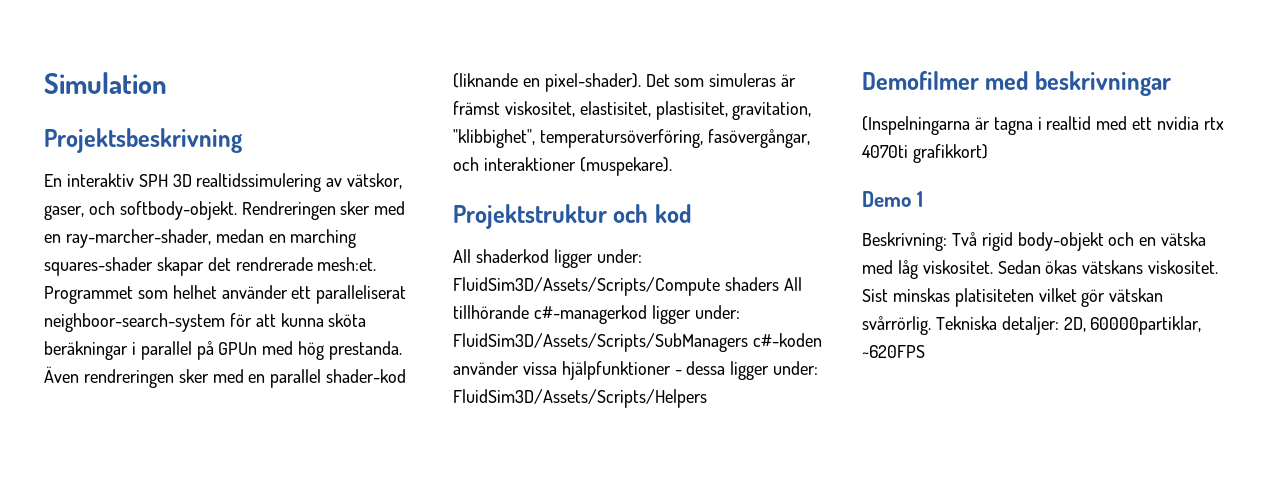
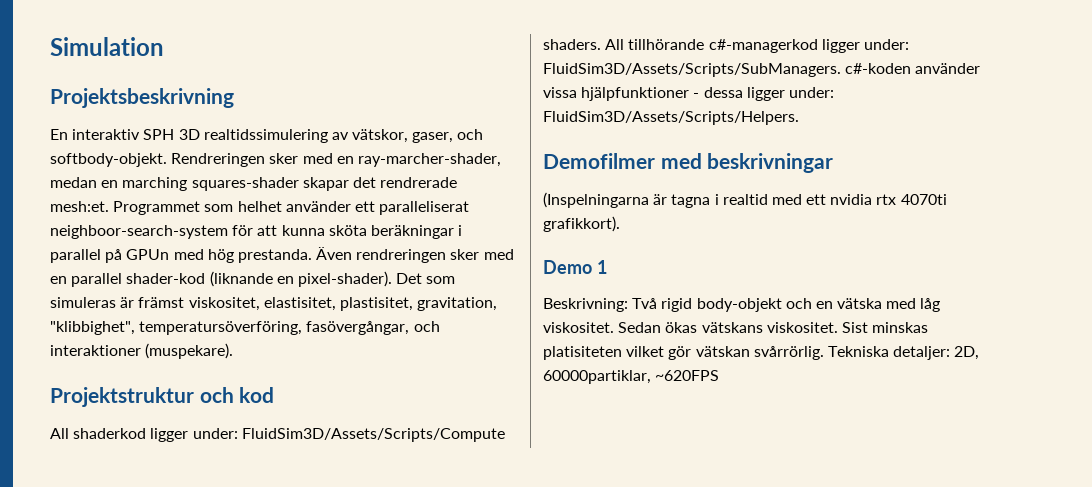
- All shaderkod ligger under: FluidSim3D/Assets/Scripts/Compute shaders All tillhörande c#-managerkod ligger under: FluidSim3D/Assets/Scripts/SubManagers c#-koden använder vissa hjälpfunktioner - dessa ligger under: FluidSim3D/Assets/Scripts/Helpers
+ All shaderkod ligger under: FluidSim3D/Assets/Scripts/Compute shaders. All tillhörande c#-managerkod ligger under: FluidSim3D/Assets/Scripts/SubManagers. c#-koden använder vissa hjälpfunktioner - dessa ligger under: FluidSim3D/Assets/Scripts/Helpers.
- (Inspelningarna är tagna i realtid med ett nvidia rtx 4070ti grafikkort)
+ (Inspelningarna är tagna i realtid med ett nvidia rtx 4070ti grafikkort).

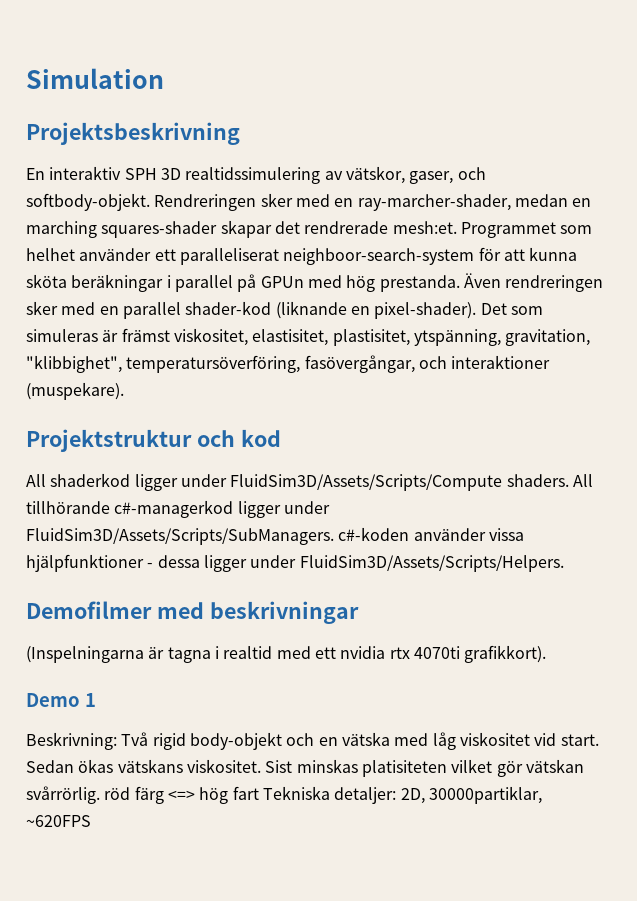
- Det som simuleras är främst viskositet, elastisitet, plastisitet, gravitation, "klibbighet", temperatursöverföring, fasövergångar, och interaktioner (muspekare).
+ Det som simuleras är främst viskositet, elastisitet, plastisitet, ytspänning, gravitation, "klibbighet", temperatursöverföring, fasövergångar, och interaktioner (muspekare).
- All shaderkod ligger under: FluidSim3D/Assets/Scripts/Compute shaders.
+ All shaderkod ligger under FluidSim3D/Assets/Scripts/Compute shaders.
- All tillhörande c#-managerkod ligger under: FluidSim3D/Assets/Scripts/SubManagers. c#-koden använder vissa hjälpfunktioner - dessa ligger under: FluidSim3D/Assets/Scripts/Helpers.
+ All tillhörande c#-managerkod ligger under FluidSim3D/Assets/Scripts/SubManagers. c#-koden använder vissa hjälpfunktioner - dessa ligger under FluidSim3D/Assets/Scripts/Helpers.
- Beskrivning: Två rigid body-objekt och en vätska med låg viskositet.
+ Beskrivning: Två rigid body-objekt och en vätska med låg viskositet vid start.
- Sist minskas platisiteten vilket gör vätskan svårrörlig. Tekniska detaljer: 2D, 60000partiklar, ~620FPS
+ Sist minskas platisiteten vilket gör vätskan svårrörlig. röd färg <=> hög fart Tekniska detaljer: 2D, 30000partiklar, ~620FPS

